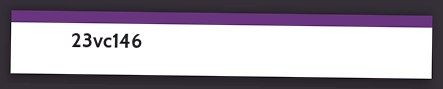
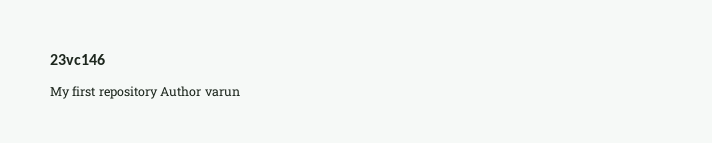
+ My first repository Author varun

